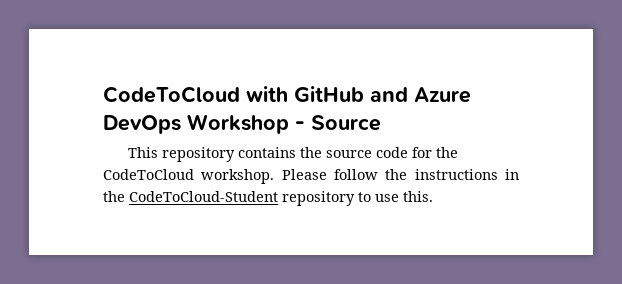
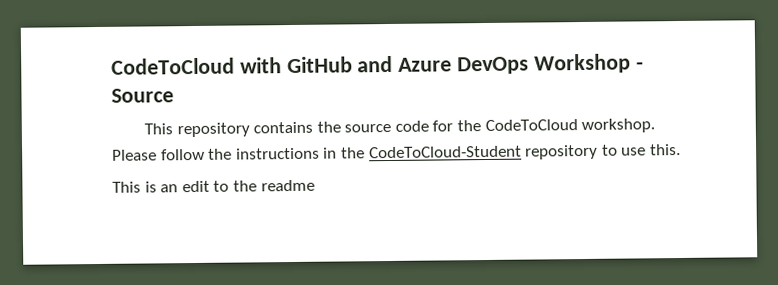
+ This is an edit to the readme

